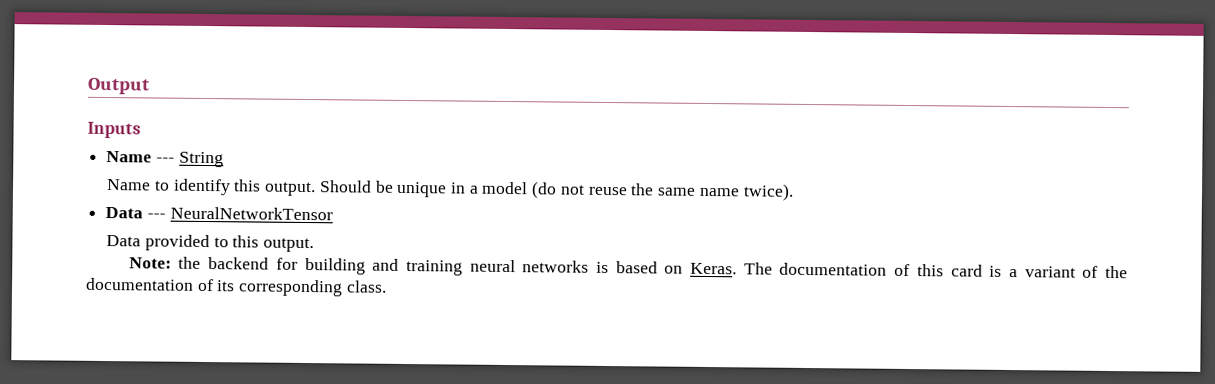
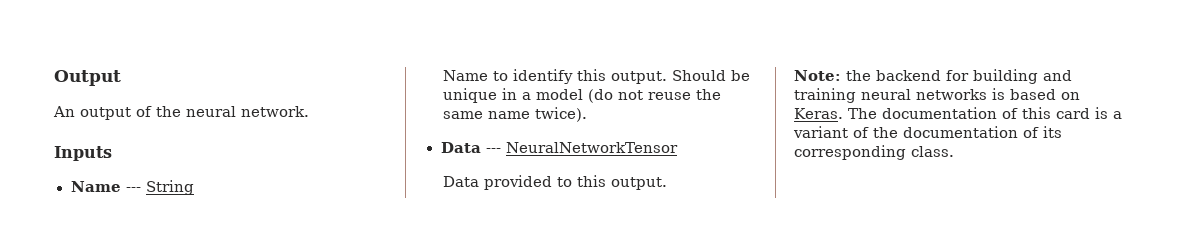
+ An output of the neural network.

